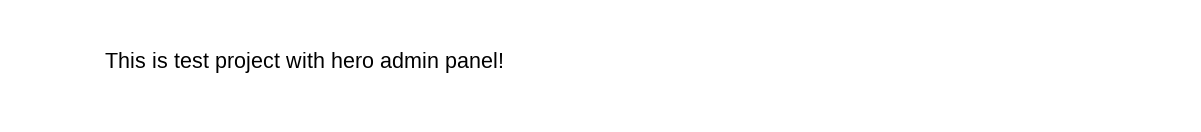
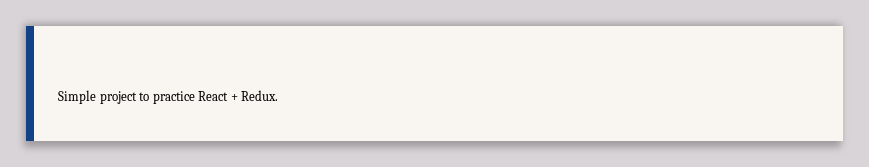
- This is test project with hero admin panel!
+ Simple project to practice React + Redux.

